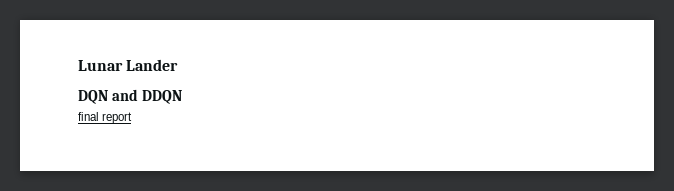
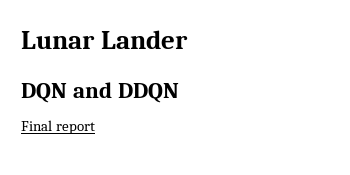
- final report
+ Final report

